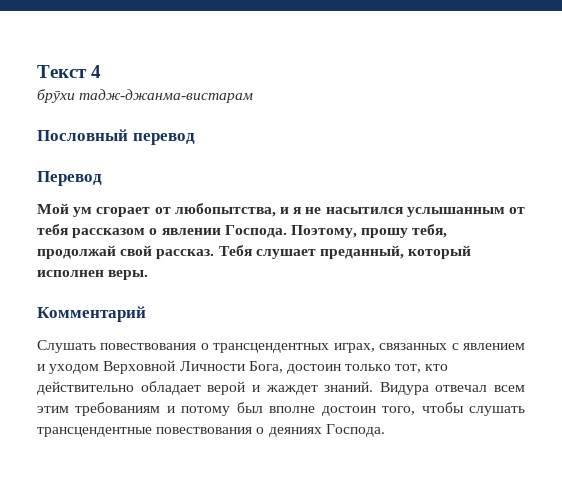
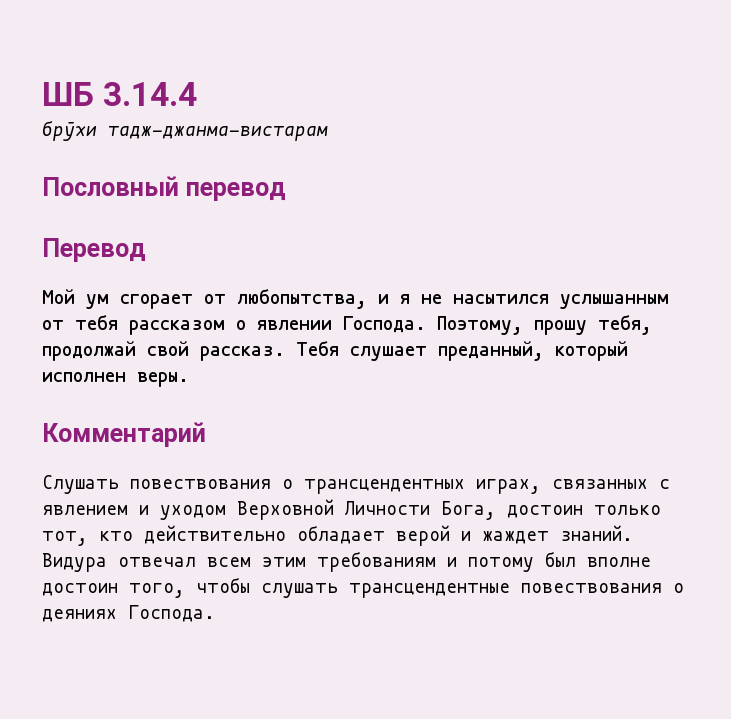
- Текст 4
+ ШБ 3.14.4

